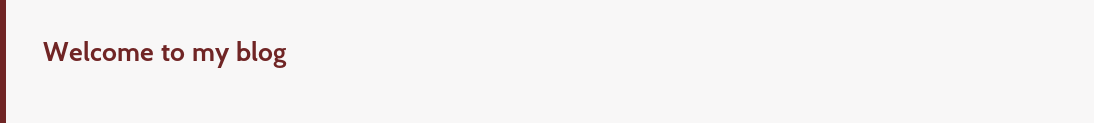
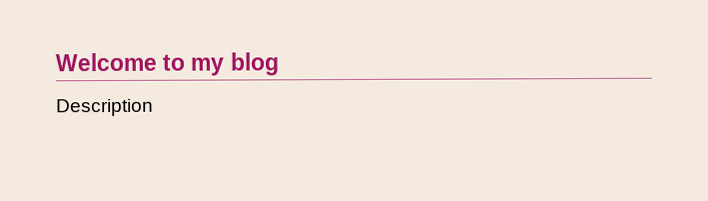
+ Description

